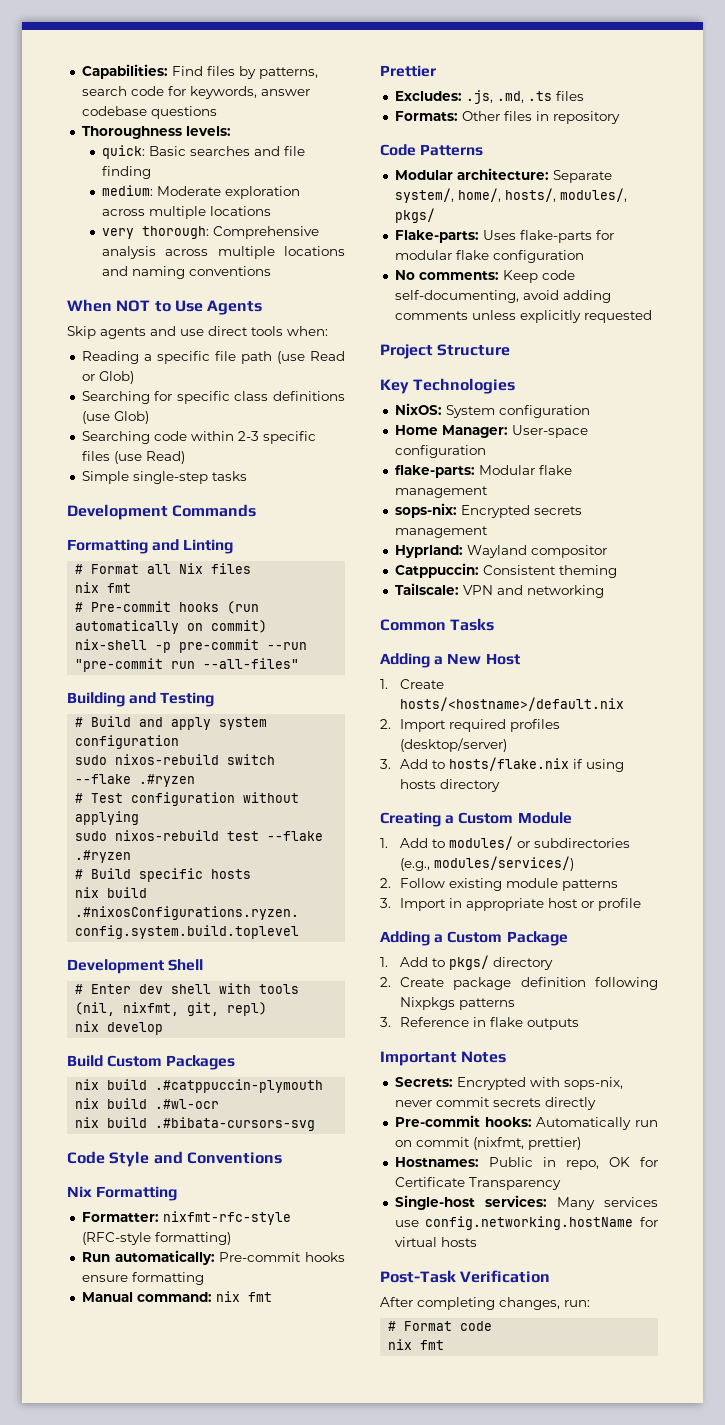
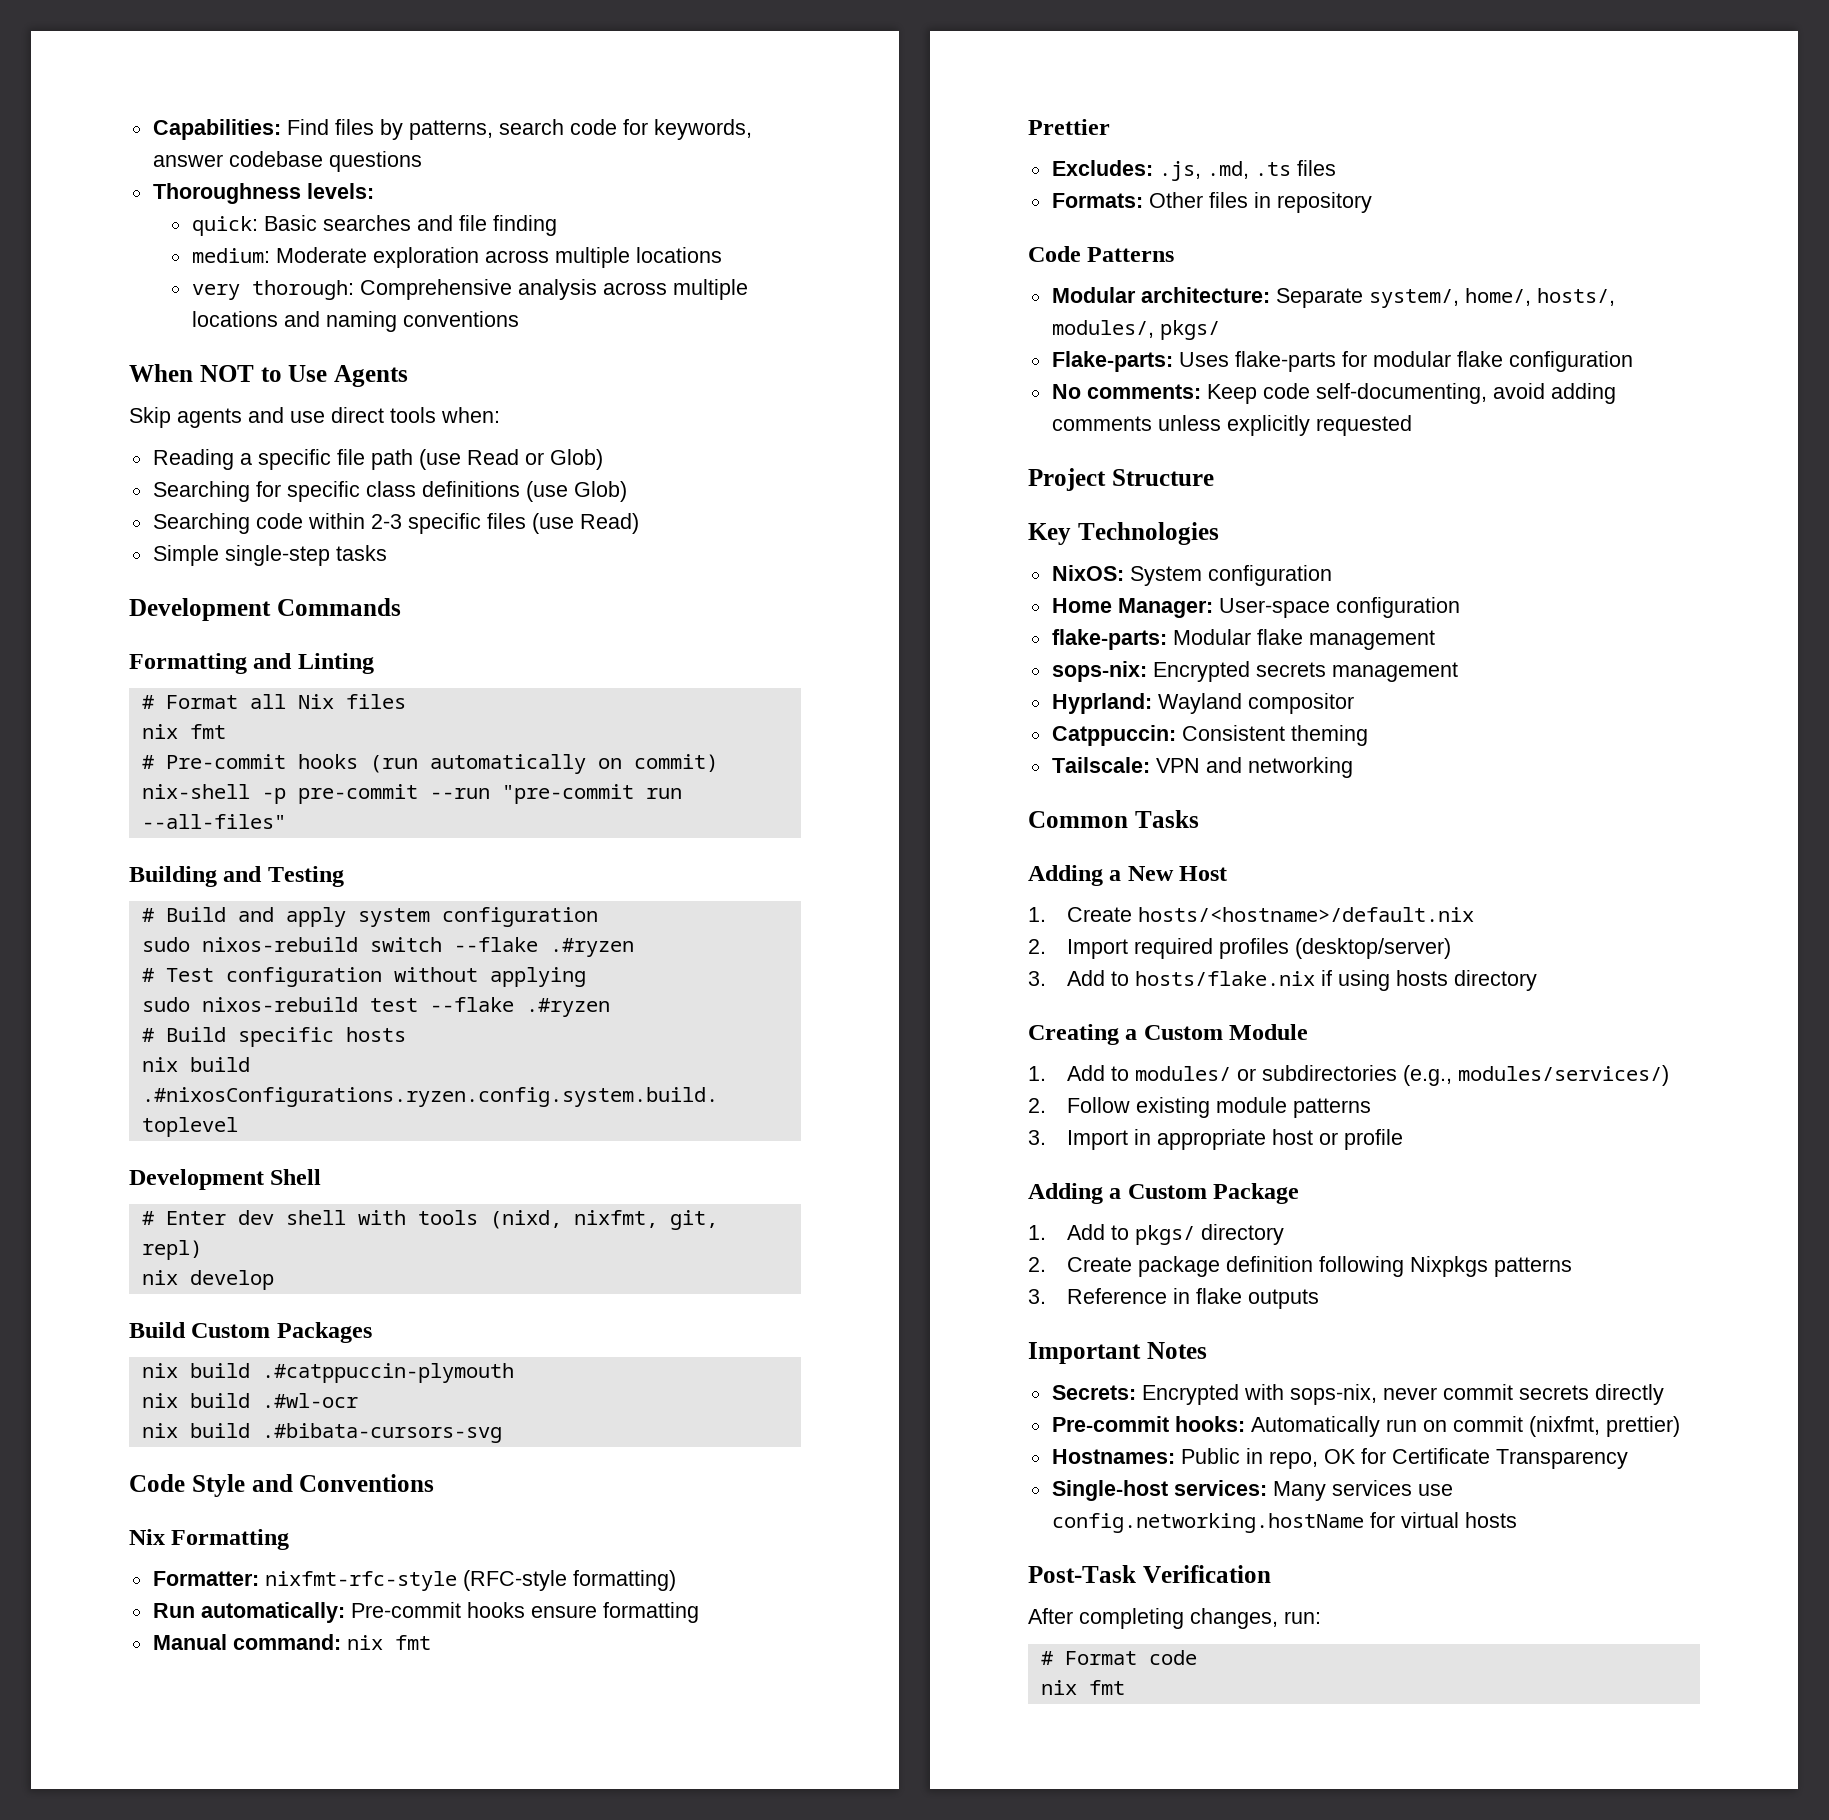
- # Enter dev shell with tools (nil, nixfmt, git, repl)
+ # Enter dev shell with tools (nixd, nixfmt, git, repl)

